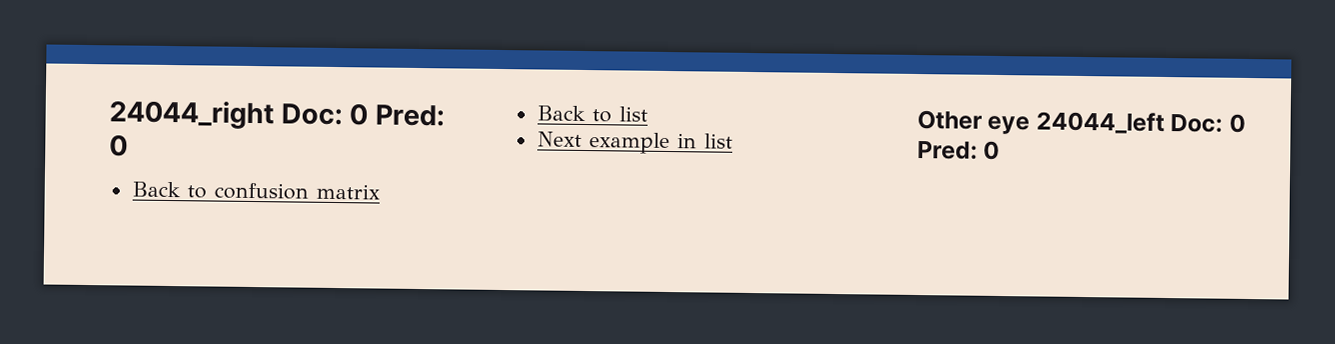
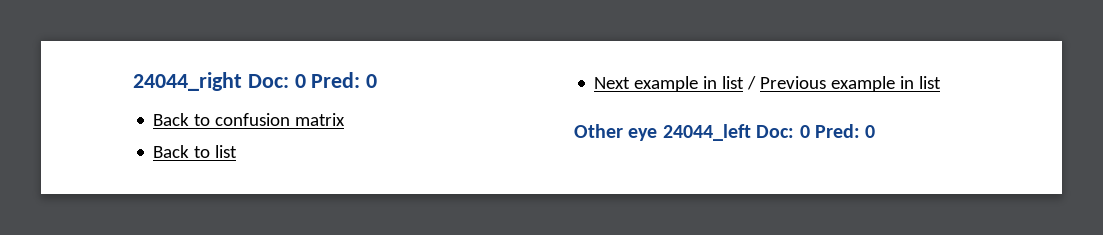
- Next example in list
+ Next example in list / Previous example in list

